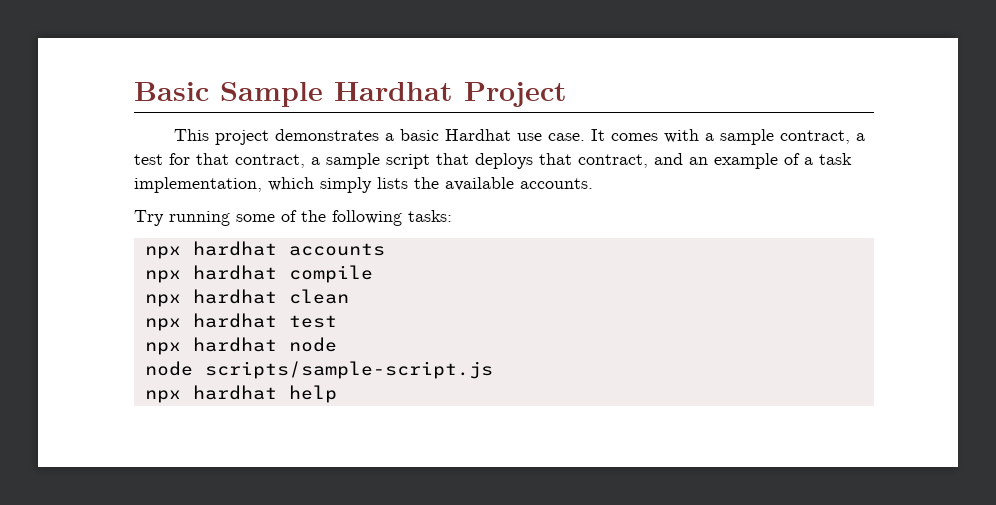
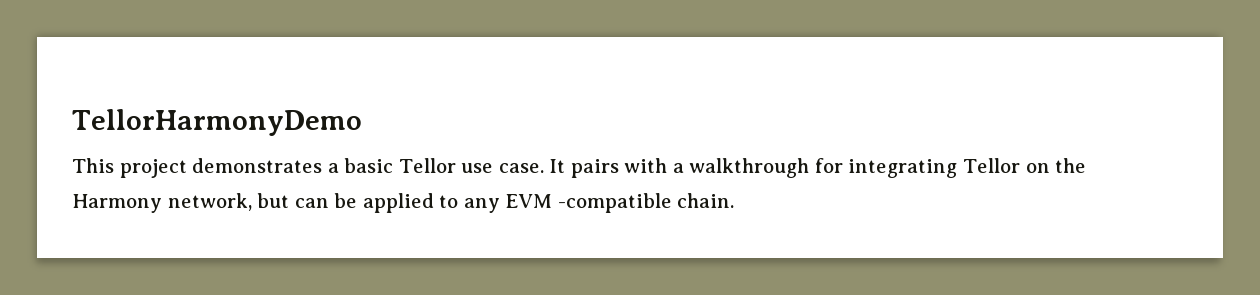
- Basic Sample Hardhat Project
+ TellorHarmonyDemo
- This project demonstrates a basic Hardhat use case.
+ This project demonstrates a basic Tellor use case.
- It comes with a sample contract, a test for that contract, a sample script that deploys that contract, and an example of a task implementation, which simply lists the available accounts.
- Try running some of the following tasks:
- npx hardhat accounts
- npx hardhat compile
- npx hardhat clean
- npx hardhat test
- npx hardhat node
- node scripts/sample-script.js
- npx hardhat help
+ It pairs with a walkthrough for integrating Tellor on the Harmony network, but can be applied to any EVM -compatible chain.

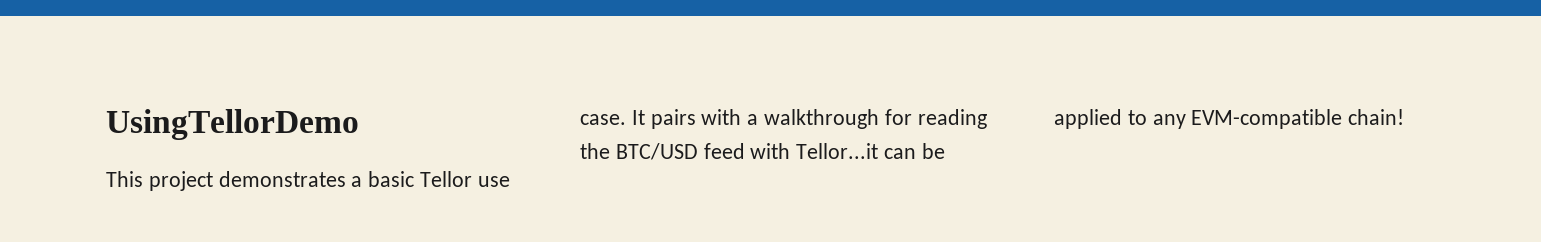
- TellorHarmonyDemo
+ UsingTellorDemo
- It pairs with a walkthrough for integrating Tellor on the Harmony network, but can be applied to any EVM -compatible chain.
+ It pairs with a walkthrough for reading the BTC/USD feed with Tellor...it can be applied to any EVM-compatible chain!

